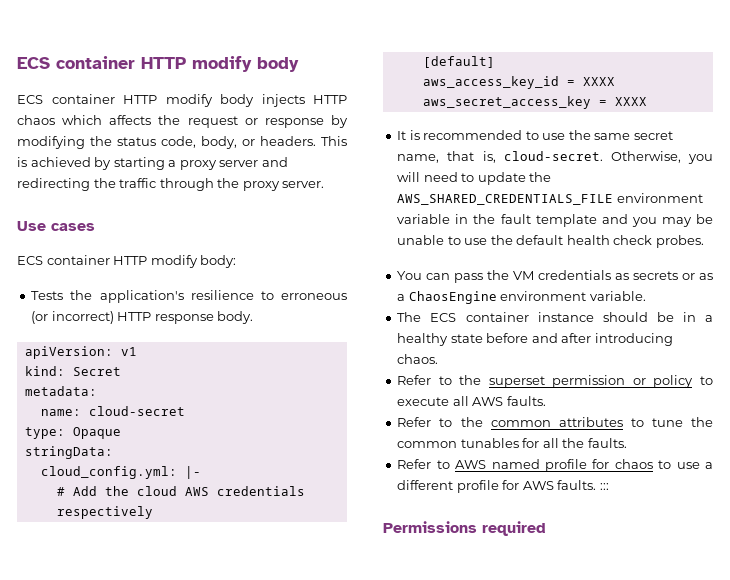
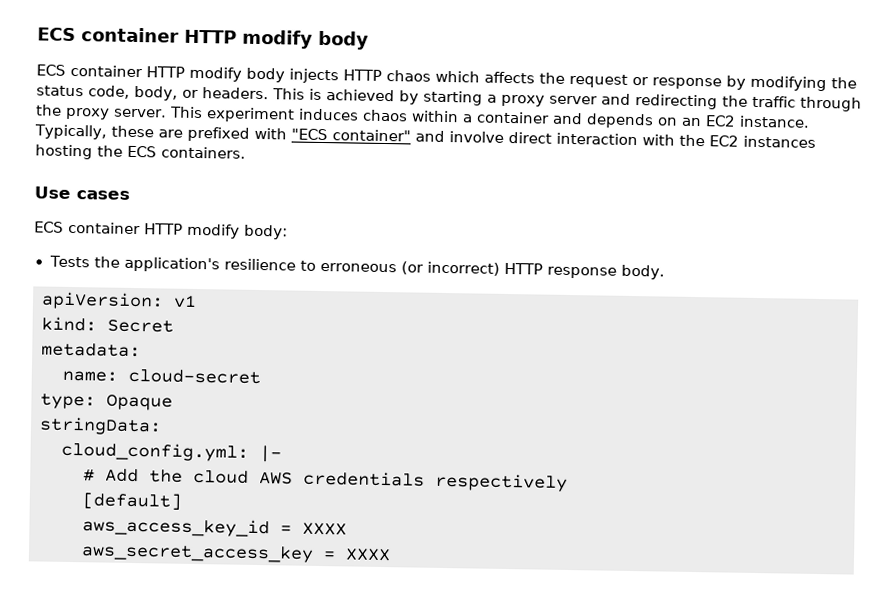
+ This experiment induces chaos within a container and depends on an EC2 instance. Typically, these are prefixed with "ECS container" and involve direct interaction with the EC2 instances hosting the ECS containers.
- It is recommended to use the same secret name, that is, cloud-secret. Otherwise, you will need to update the AWS_SHARED_CREDENTIALS_FILE environment variable in the fault template and you may be unable to use the default health check probes.
- You can pass the VM credentials as secrets or as a ChaosEngine environment variable.
- The ECS container instance should be in a healthy state before and after introducing chaos.
- Refer to the superset permission or policy to execute all AWS faults.
- Refer to the common attributes to tune the common tunables for all the faults.
- Refer to AWS named profile for chaos to use a different profile for AWS faults. :::
- Permissions required

